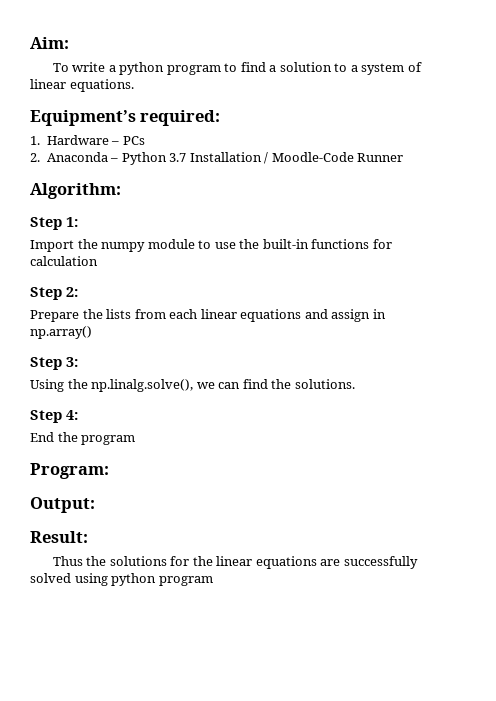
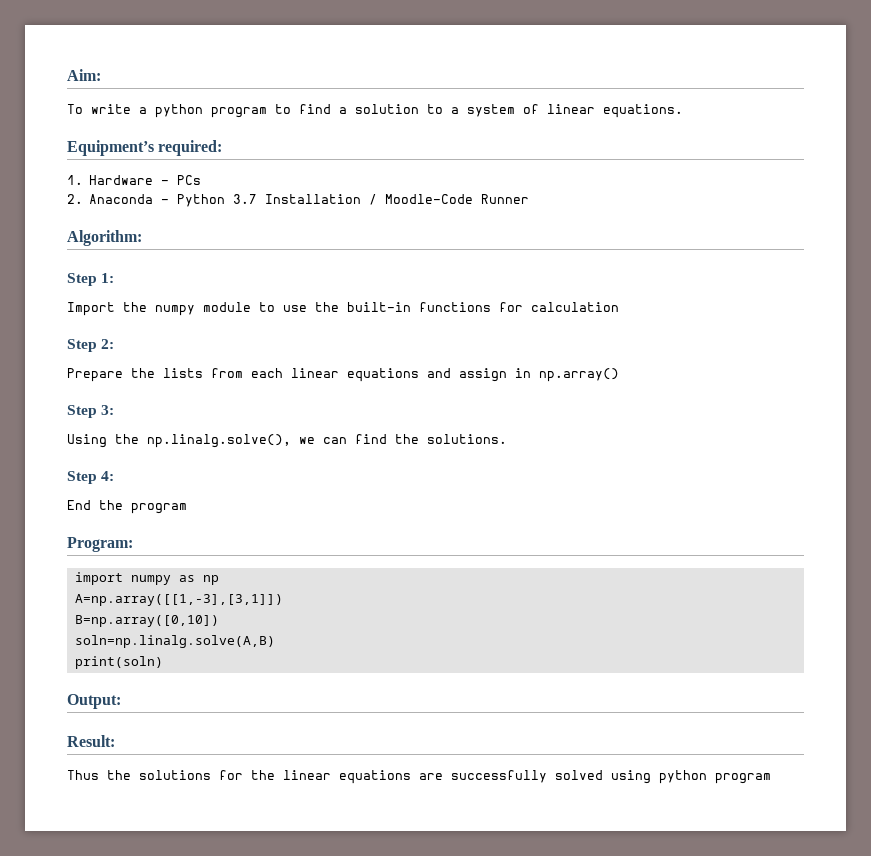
+ import numpy as np
+ A=np.array([[1,-3],[3,1]])
+ B=np.array([0,10])
+ soln=np.linalg.solve(A,B)
+ print(soln)

